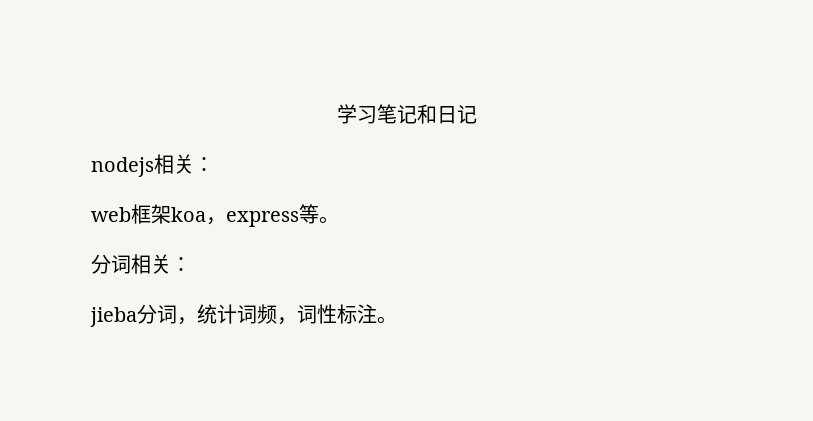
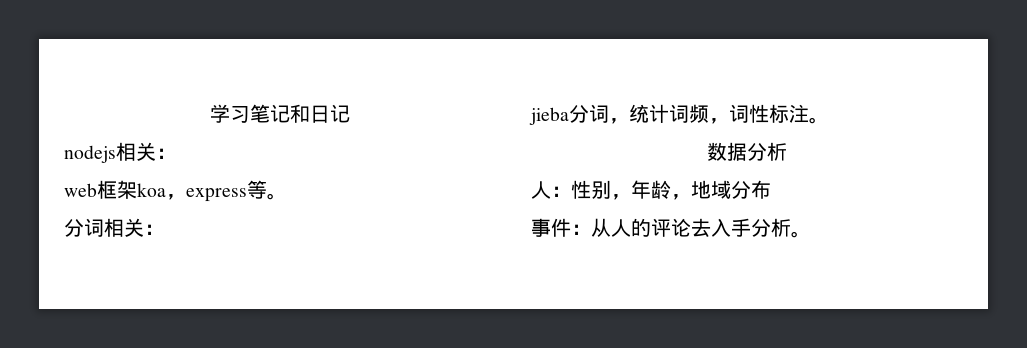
+ 数据分析
+ 人：性别，年龄，地域分布
+ 事件：从人的评论去入手分析。

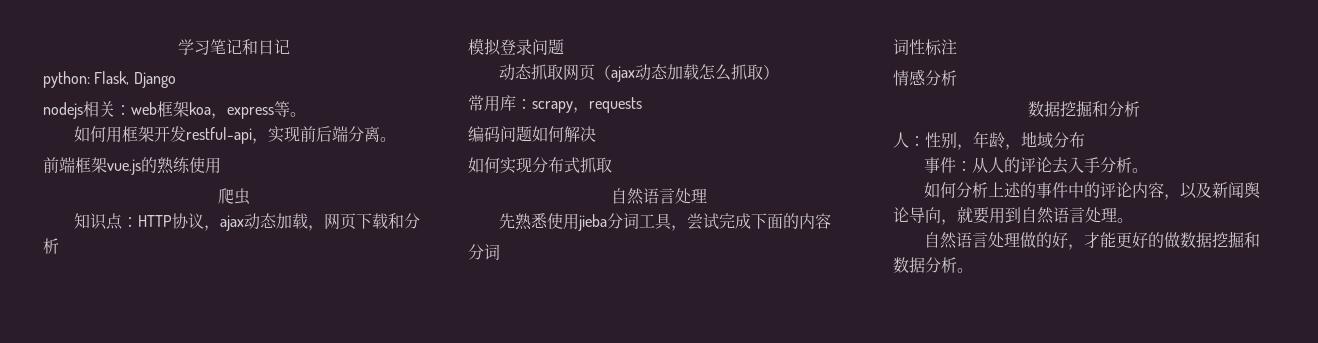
+ python: Flask, Django
- nodejs相关：
- web框架koa，express等。
+ nodejs相关：web框架koa，express等。
- 分词相关：
- jieba分词，统计词频，词性标注。
- 数据分析
+ 如何用框架开发restful-api，实现前后端分离。
+ 前端框架vue.js的熟练使用
+ 爬虫
+ 知识点：HTTP协议，ajax动态加载，网页下载和分析
+ 模拟登录问题
+ 动态抓取网页（ajax动态加载怎么抓取）
+ 常用库：scrapy，requests
+ 编码问题如何解决
+ 如何实现分布式抓取
+ 自然语言处理
+ 先熟悉使用jieba分词工具，尝试完成下面的内容
+ 分词
+ 词性标注
+ 情感分析
+ 数据挖掘和分析
+ 如何分析上述的事件中的评论内容，以及新闻舆论导向，就要用到自然语言处理。
+ 自然语言处理做的好，才能更好的做数据挖掘和数据分析。

